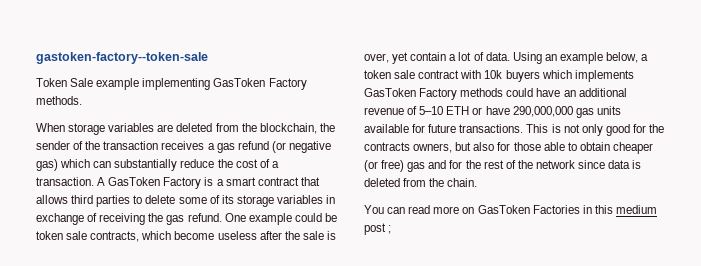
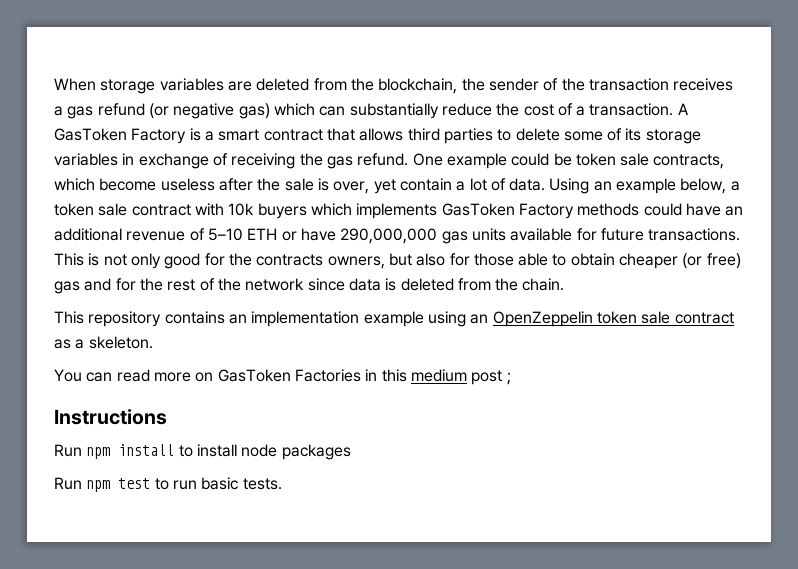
- gastoken-factory--token-sale
- Token Sale example implementing GasToken Factory methods.
+ This repository contains an implementation example using an OpenZeppelin token sale contract as a skeleton.
+ Instructions
+ Run npm install to install node packages
+ Run npm test to run basic tests.

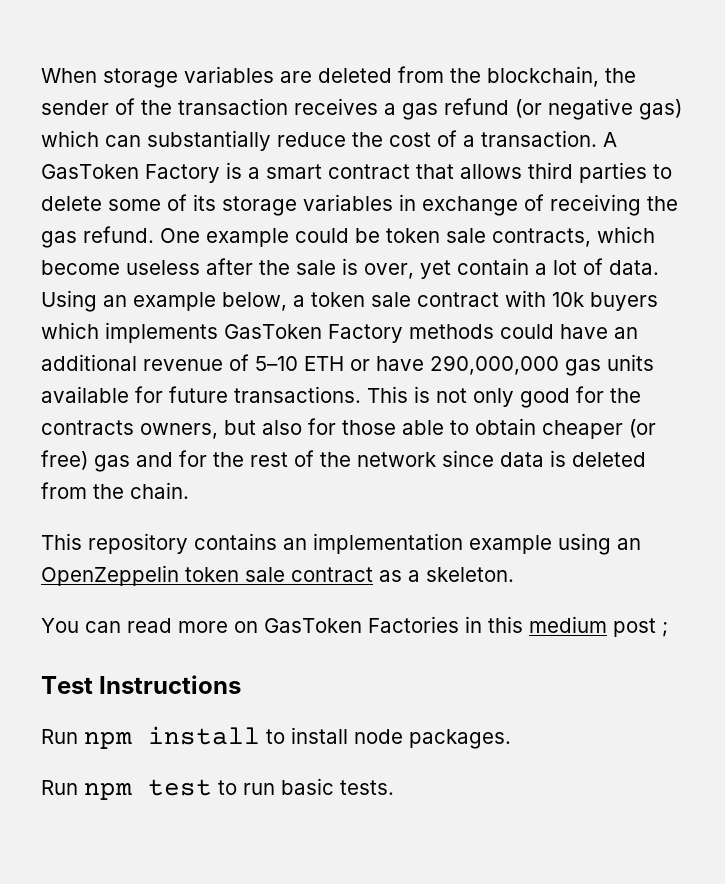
- Instructions
+ Test Instructions
- Run npm install to install node packages
+ Run npm install to install node packages.

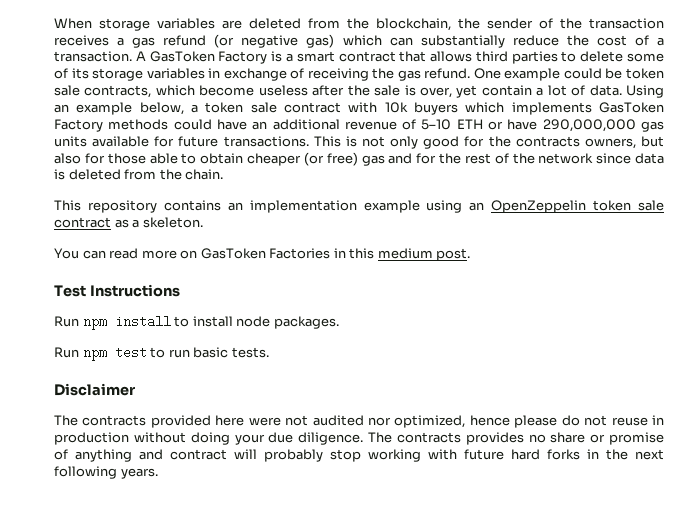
- You can read more on GasToken Factories in this medium post ;
+ You can read more on GasToken Factories in this medium post.
+ Disclaimer
+ The contracts provided here were not audited nor optimized, hence please do not reuse in production without doing your due diligence. The contracts provides no share or promise of anything and contract will probably stop working with future hard forks in the next following years.

